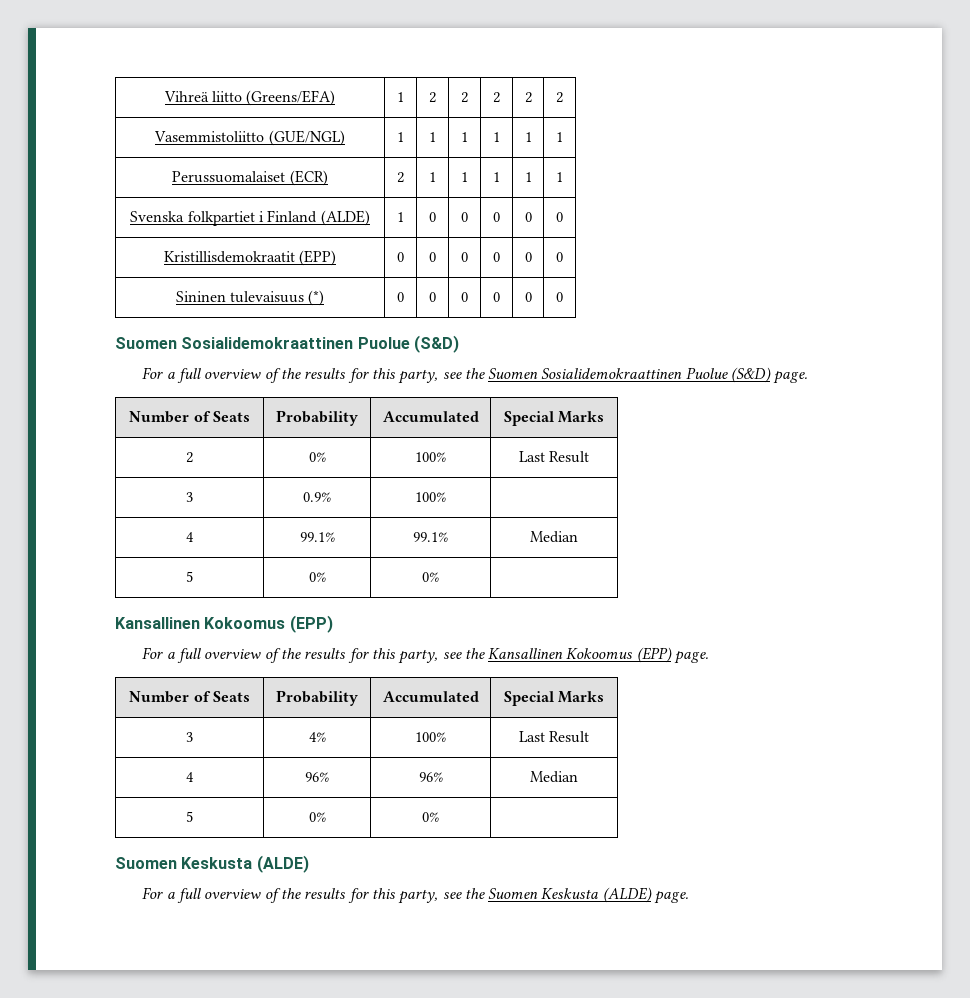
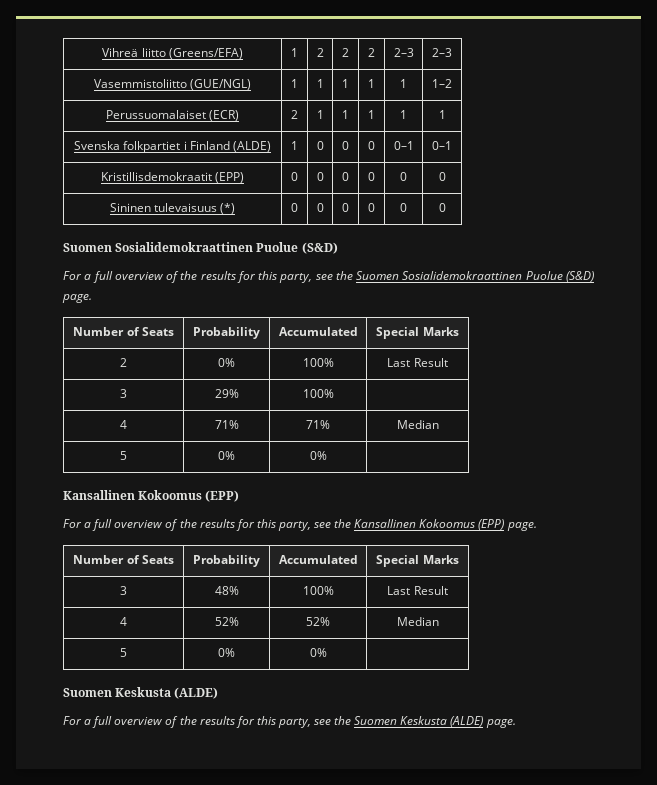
- Vihreä liitto (Greens/EFA) | 1 | 2 | 2 | 2 | 2 | 2
+ Vihreä liitto (Greens/EFA) | 1 | 2 | 2 | 2 | 2–3 | 2–3
- Vasemmistoliitto (GUE/NGL) | 1 | 1 | 1 | 1 | 1 | 1
+ Vasemmistoliitto (GUE/NGL) | 1 | 1 | 1 | 1 | 1 | 1–2
- Svenska folkpartiet i Finland (ALDE) | 1 | 0 | 0 | 0 | 0 | 0
+ Svenska folkpartiet i Finland (ALDE) | 1 | 0 | 0 | 0 | 0–1 | 0–1
- 3 | 0.9% | 100% |
+ 3 | 29% | 100% |
- 4 | 99.1% | 99.1% | Median
+ 4 | 71% | 71% | Median
- 3 | 4% | 100% | Last Result
+ 3 | 48% | 100% | Last Result
- 4 | 96% | 96% | Median
+ 4 | 52% | 52% | Median

